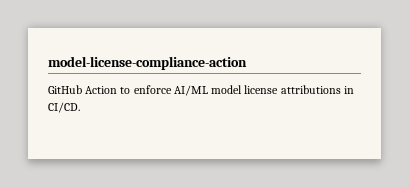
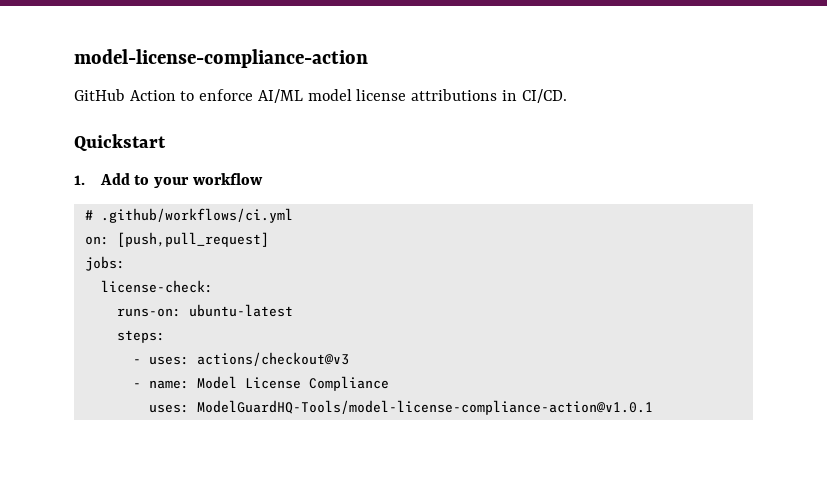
+ Quickstart
+ 1. Add to your workflow
+ # .github/workflows/ci.yml
+ on: [push,pull_request]
+ jobs:
+ license-check:
+ runs-on: ubuntu-latest
+ steps:
+ - uses: actions/checkout@v3
+ - name: Model License Compliance
+ uses: ModelGuardHQ-Tools/model-license-compliance-action@v1.0.1

